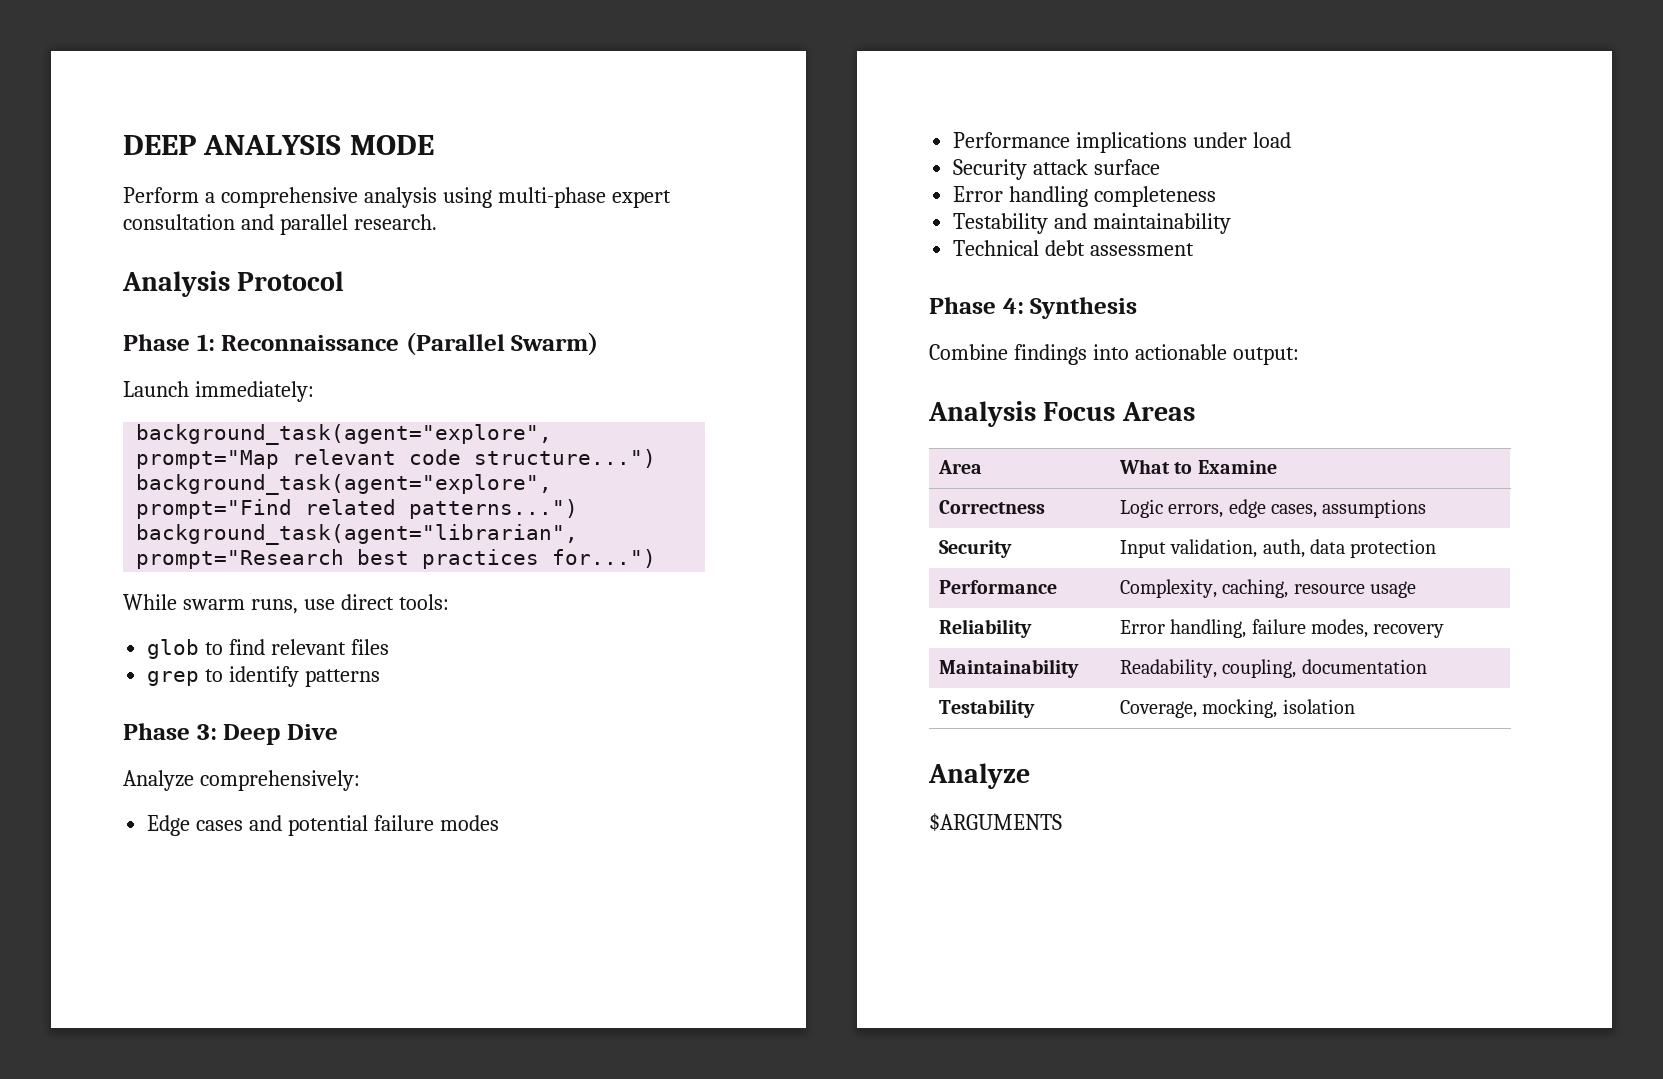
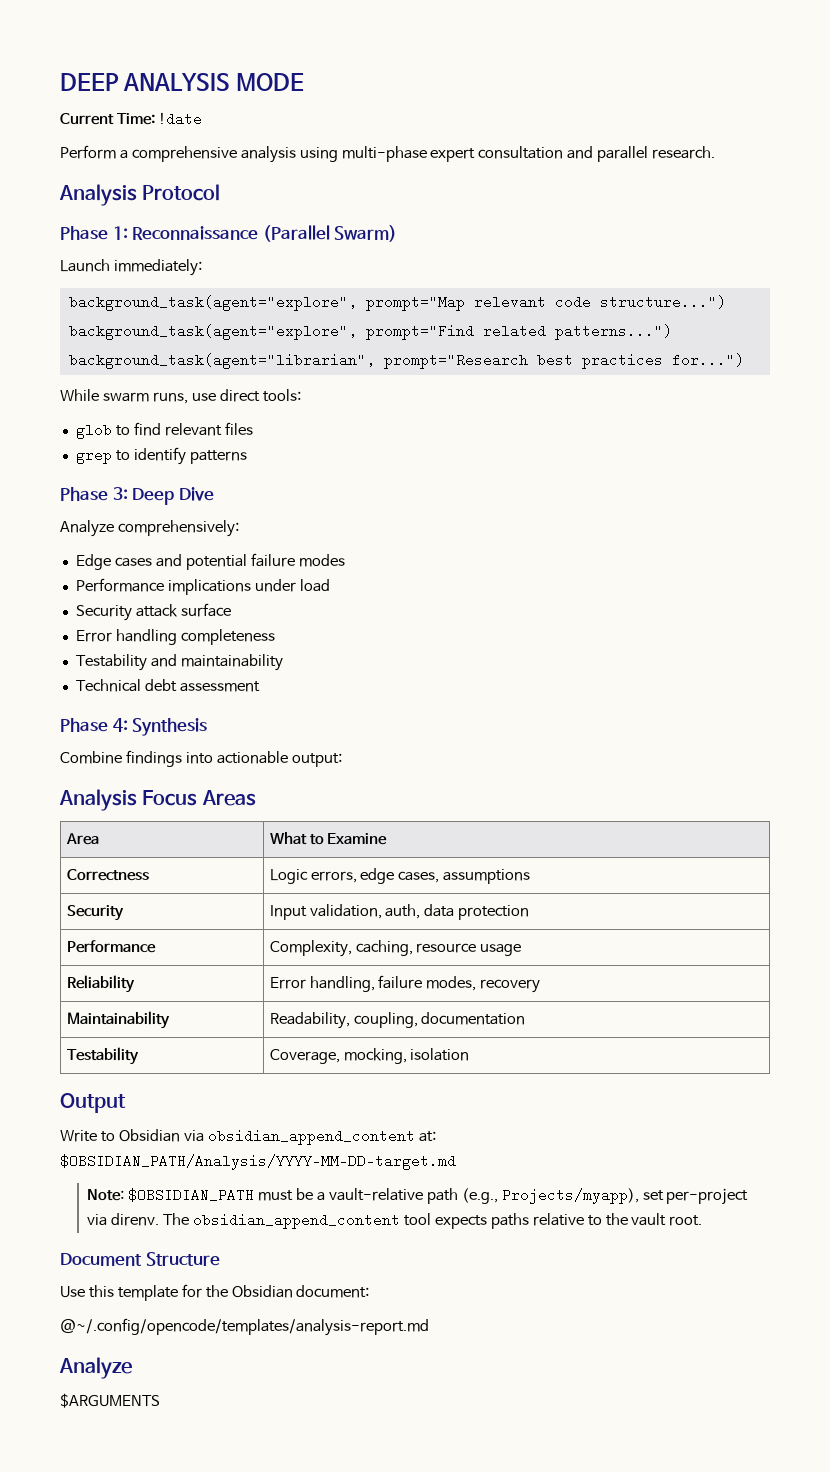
+ Current Time: !date
+ Output
+ Write to Obsidian via obsidian_append_content at: $OBSIDIAN_PATH/Analysis/YYYY-MM-DD-target.md
+ Note: $OBSIDIAN_PATH must be a vault-relative path (e.g., Projects/myapp), set per-project via direnv. The obsidian_append_content tool expects paths relative to the vault root.
+ Document Structure
+ Use this template for the Obsidian document:
+ @~/.config/opencode/templates/analysis-report.md

